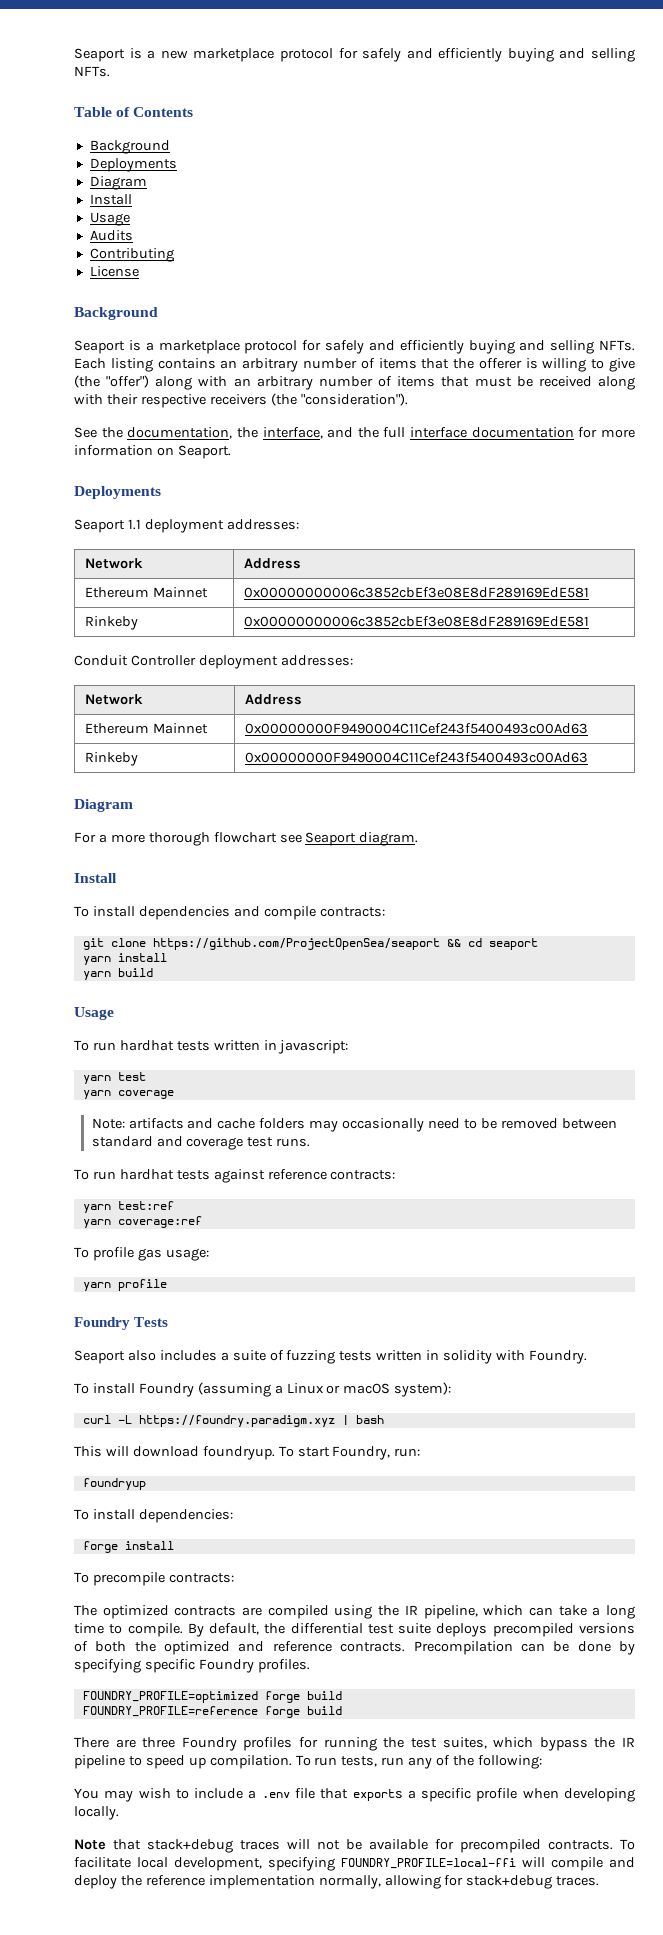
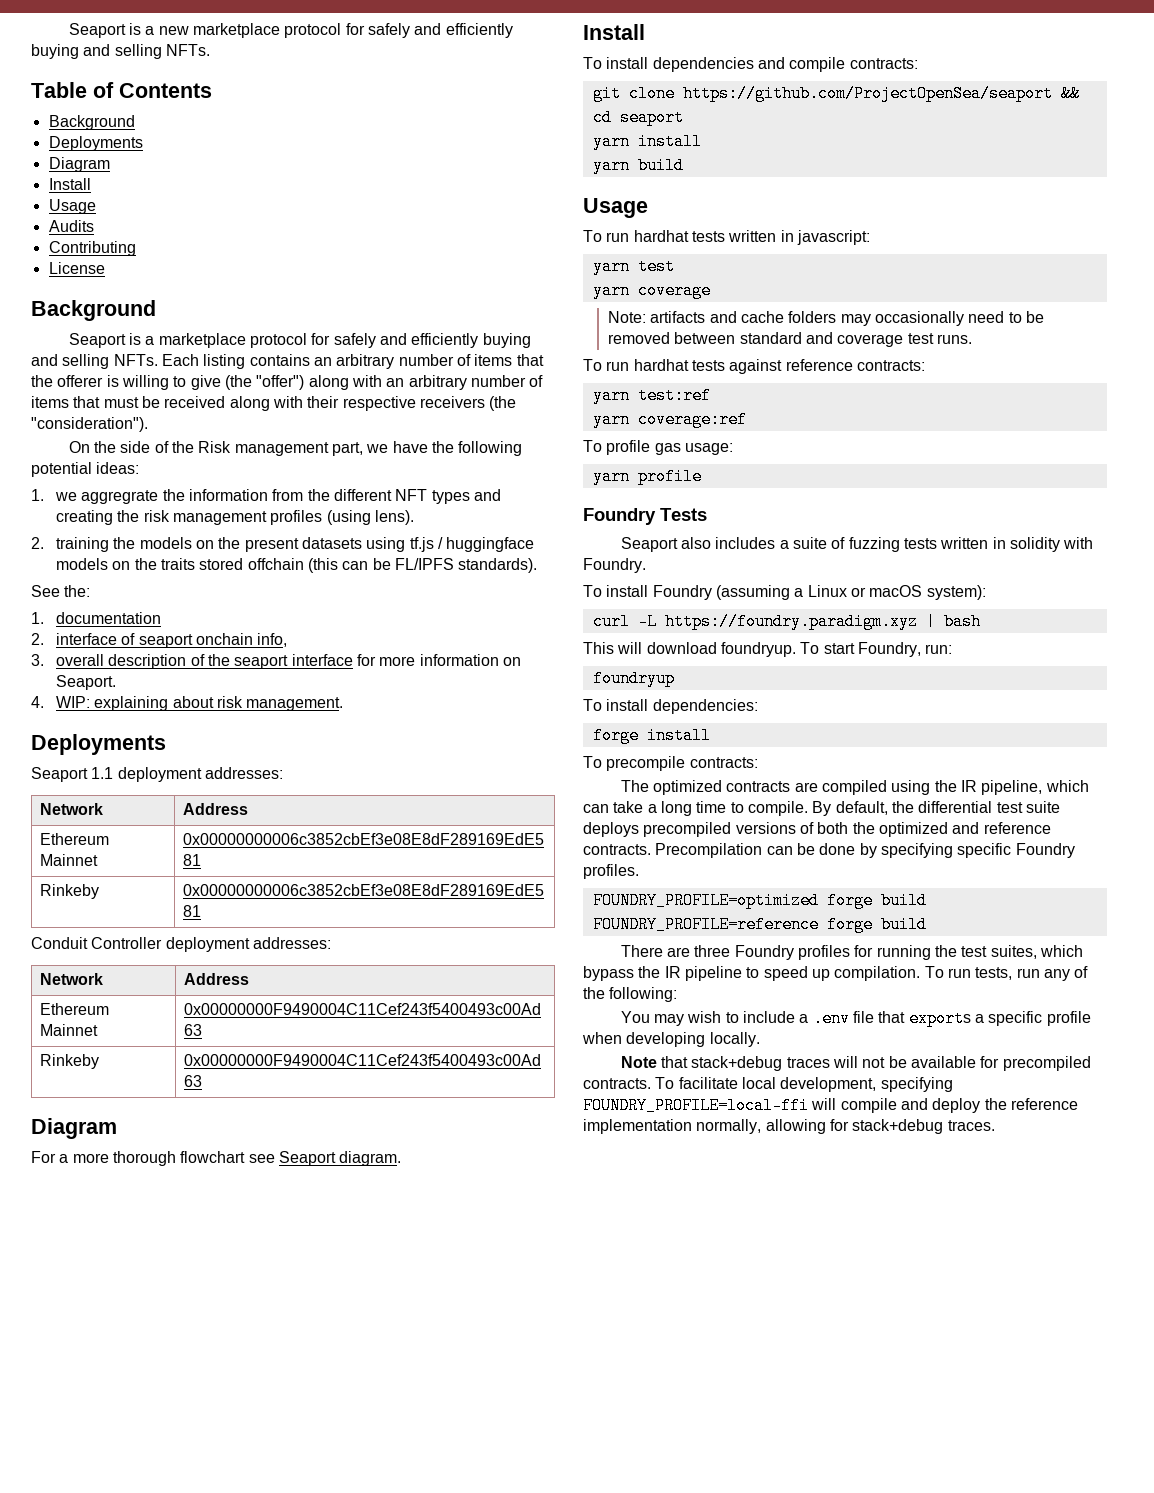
- See the documentation, the interface, and the full interface documentation for more information on Seaport.
+ On the side of the Risk management part, we have the following potential ideas:
+ 1. we aggregrate the information from the different NFT types and creating the risk management profiles (using lens).
+ 2. training the models on the present datasets using tf.js / huggingface models on the traits stored offchain (this can be FL/IPFS standards).
+ See the:
+ 1. documentation
+ 2. interface of seaport onchain info,
+ 3. overall description of the seaport interface for more information on Seaport.
+ 4. WIP: explaining about risk management.

